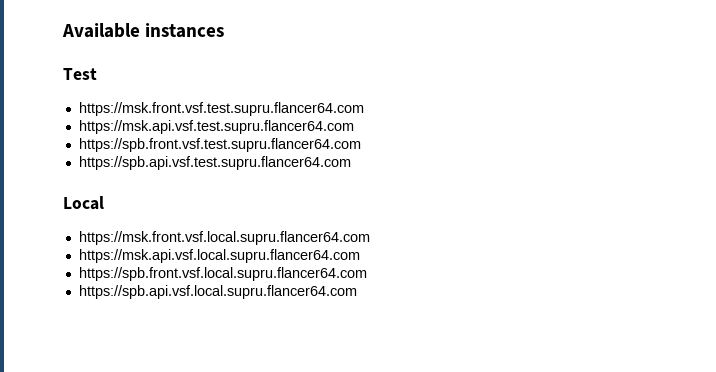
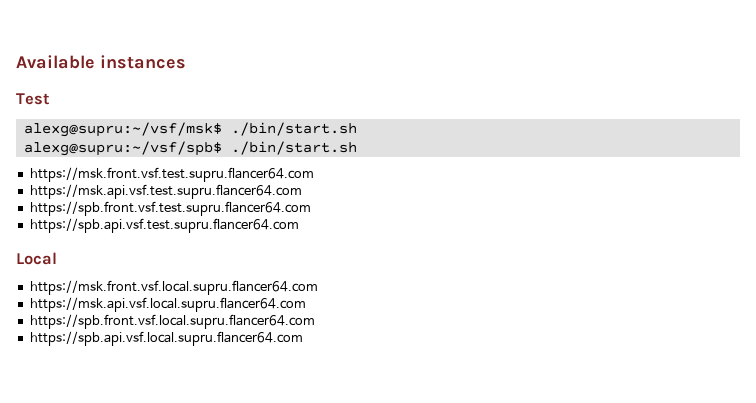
+ alexg@supru:~/vsf/msk$ ./bin/start.sh
+ alexg@supru:~/vsf/spb$ ./bin/start.sh

